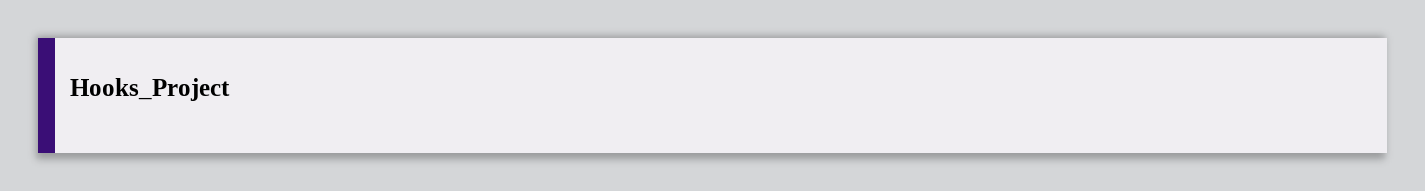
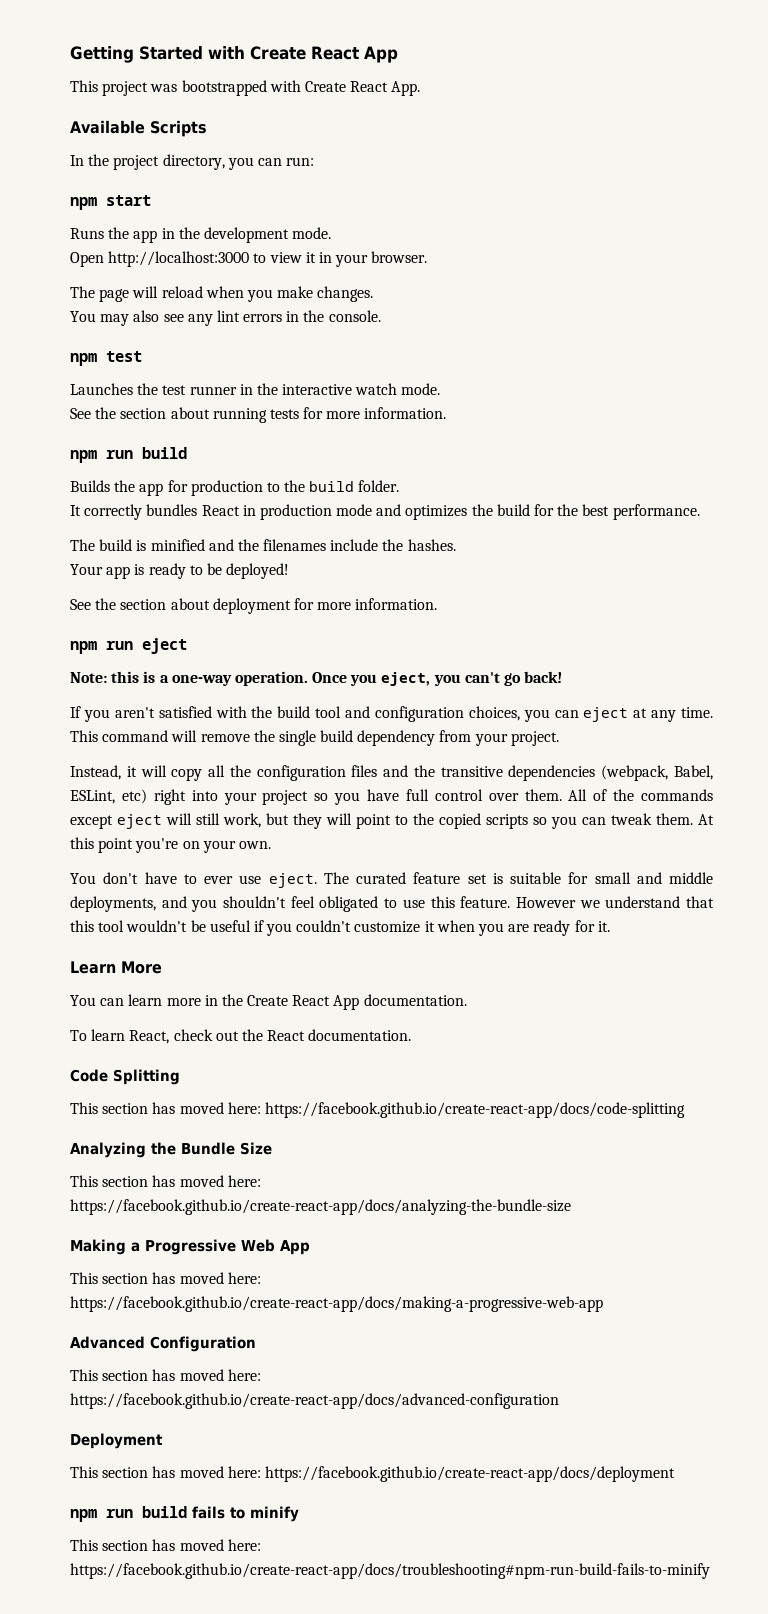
- Hooks_Project
+ Getting Started with Create React App
+ This project was bootstrapped with Create React App.
+ Available Scripts
+ In the project directory, you can run:
+ npm start
+ Runs the app in the development mode.
+ Open http://localhost:3000 to view it in your browser.
+ The page will reload when you make changes.
+ You may also see any lint errors in the console.
+ npm test
+ Launches the test runner in the interactive watch mode.
+ See the section about running tests for more information.
+ npm run build
+ Builds the app for production to the build folder.
+ It correctly bundles React in production mode and optimizes the build for the best performance.
+ The build is minified and the filenames include the hashes.
+ Your app is ready to be deployed!
+ See the section about deployment for more information.
+ npm run eject
+ Note: this is a one-way operation. Once you eject, you can't go back!
+ If you aren't satisfied with the build tool and configuration choices, you can eject at any time. This command will remove the single build dependency from your project.
+ Instead, it will copy all the configuration files and the transitive dependencies (webpack, Babel, ESLint, etc) right into your project so you have full control over them. All of the commands except eject will still work, but they will point to the copied scripts so you can tweak them. At this point you're on your own.
+ You don't have to ever use eject. The curated feature set is suitable for small and middle deployments, and you shouldn't feel obligated to use this feature. However we understand that this tool wouldn't be useful if you couldn't customize it when you are ready for it.
+ Learn More
+ You can learn more in the Create React App documentation.
+ To learn React, check out the React documentation.
+ Code Splitting
+ This section has moved here: https://facebook.github.io/create-react-app/docs/code-splitting
+ Analyzing the Bundle Size
+ This section has moved here: https://facebook.github.io/create-react-app/docs/analyzing-the-bundle-size
+ Making a Progressive Web App
+ This section has moved here: https://facebook.github.io/create-react-app/docs/making-a-progressive-web-app
+ Advanced Configuration
+ This section has moved here: https://facebook.github.io/create-react-app/docs/advanced-configuration
+ Deployment
+ This section has moved here: https://facebook.github.io/create-react-app/docs/deployment
+ npm run build fails to minify
+ This section has moved here: https://facebook.github.io/create-react-app/docs/troubleshooting#npm-run-build-fails-to-minify

